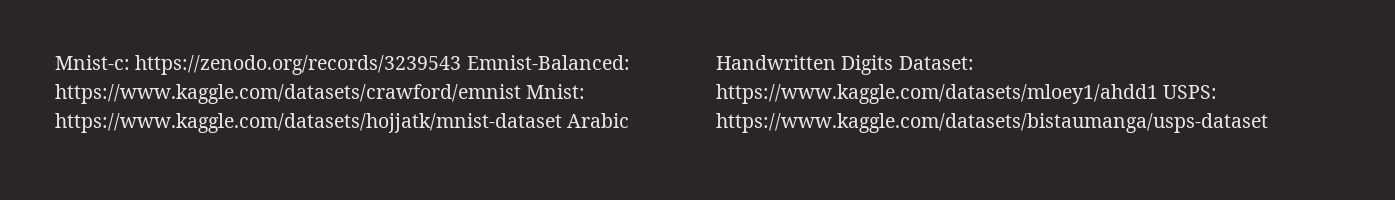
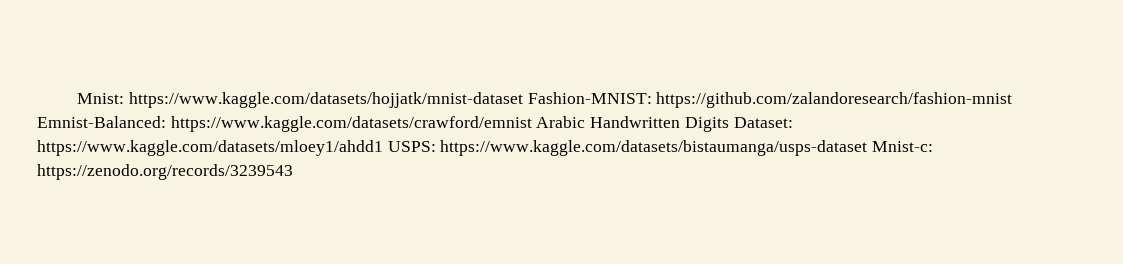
- Mnist-c: https://zenodo.org/records/3239543 Emnist-Balanced: https://www.kaggle.com/datasets/crawford/emnist Mnist: https://www.kaggle.com/datasets/hojjatk/mnist-dataset Arabic Handwritten Digits Dataset: https://www.kaggle.com/datasets/mloey1/ahdd1 USPS: https://www.kaggle.com/datasets/bistaumanga/usps-dataset
+ Mnist: https://www.kaggle.com/datasets/hojjatk/mnist-dataset Fashion-MNIST: https://github.com/zalandoresearch/fashion-mnist Emnist-Balanced: https://www.kaggle.com/datasets/crawford/emnist Arabic Handwritten Digits Dataset: https://www.kaggle.com/datasets/mloey1/ahdd1 USPS: https://www.kaggle.com/datasets/bistaumanga/usps-dataset Mnist-c: https://zenodo.org/records/3239543

